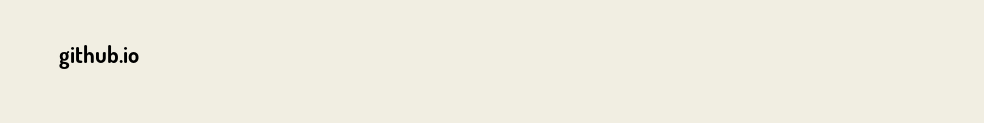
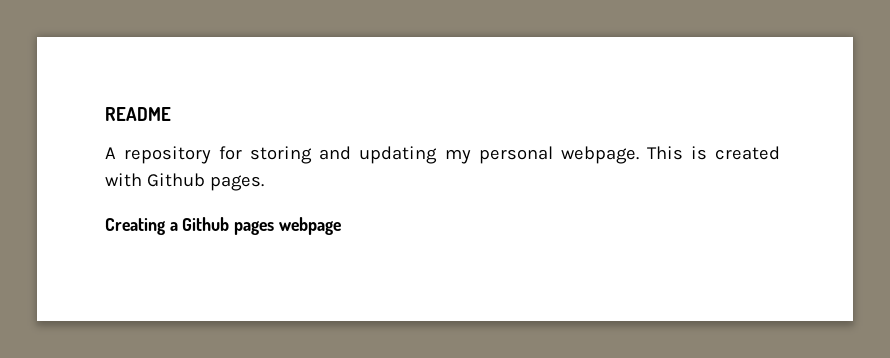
- github.io
+ README
+ A repository for storing and updating my personal webpage. This is created with Github pages.
+ Creating a Github pages webpage

